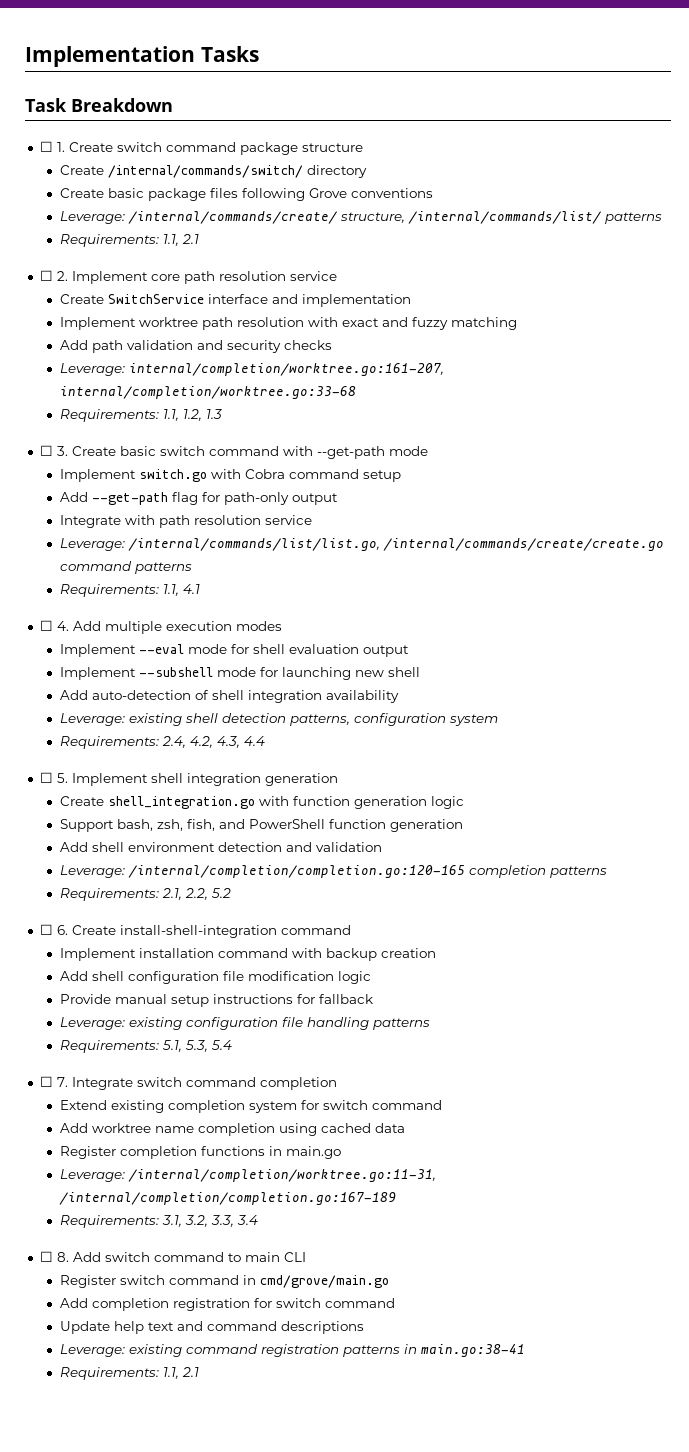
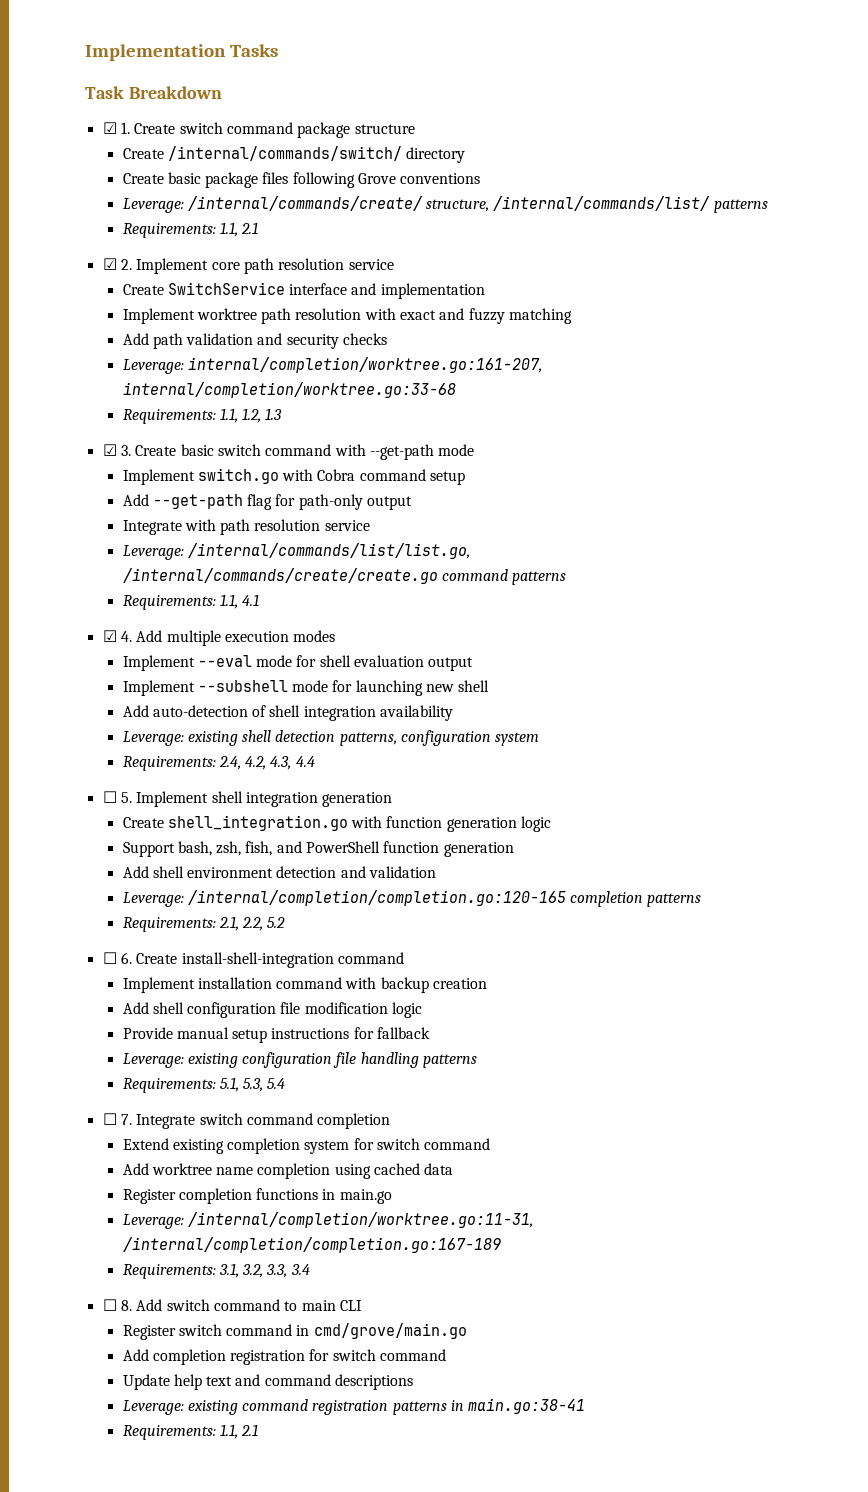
- ☐ 1. Create switch command package structure
+ ☑ 1. Create switch command package structure
- ☐ 2. Implement core path resolution service
+ ☑ 2. Implement core path resolution service
- ☐ 3. Create basic switch command with --get-path mode
+ ☑ 3. Create basic switch command with --get-path mode
- ☐ 4. Add multiple execution modes
+ ☑ 4. Add multiple execution modes

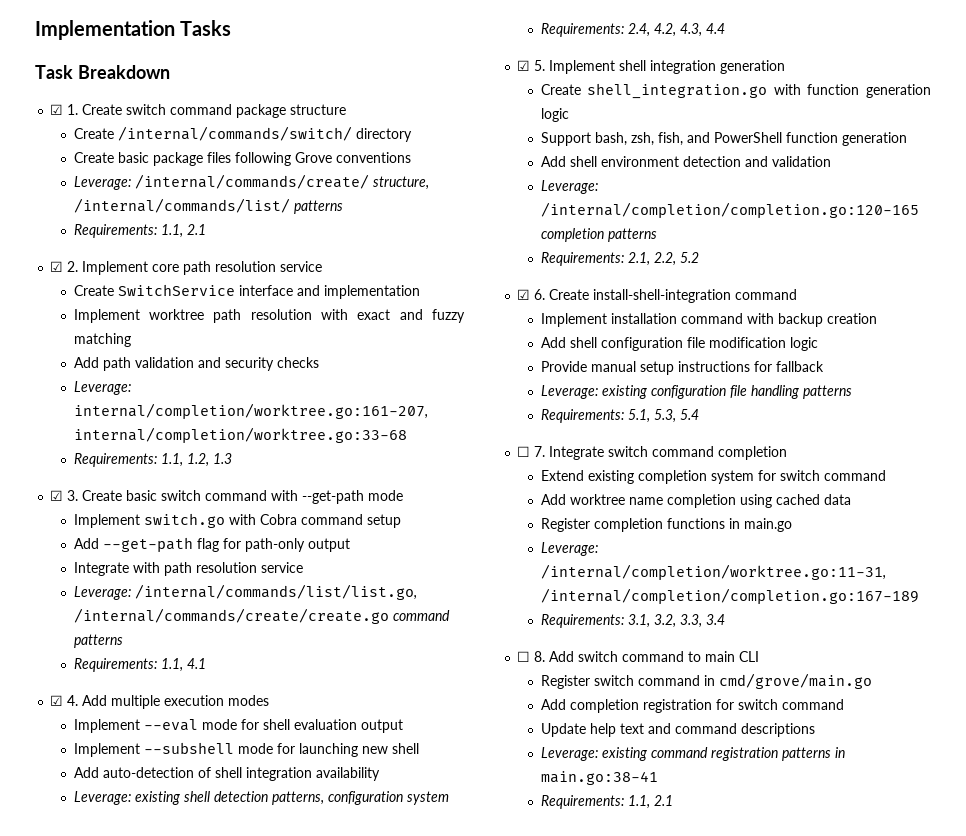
- ☐ 5. Implement shell integration generation
+ ☑ 5. Implement shell integration generation
- ☐ 6. Create install-shell-integration command
+ ☑ 6. Create install-shell-integration command

